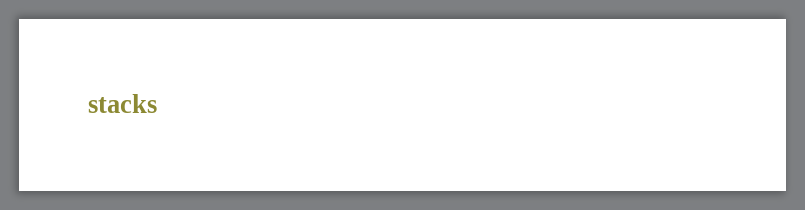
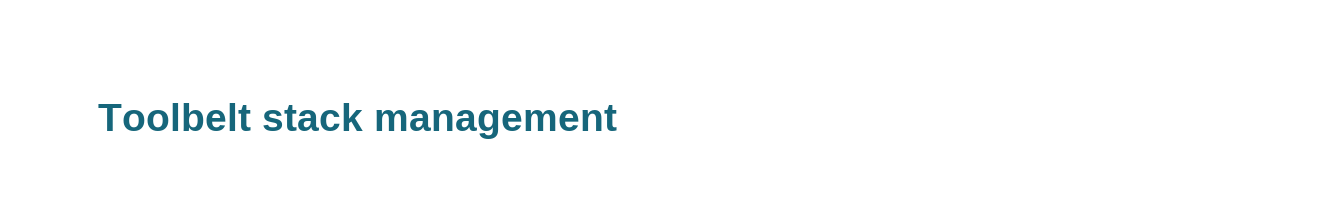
- stacks
+ Toolbelt stack management

